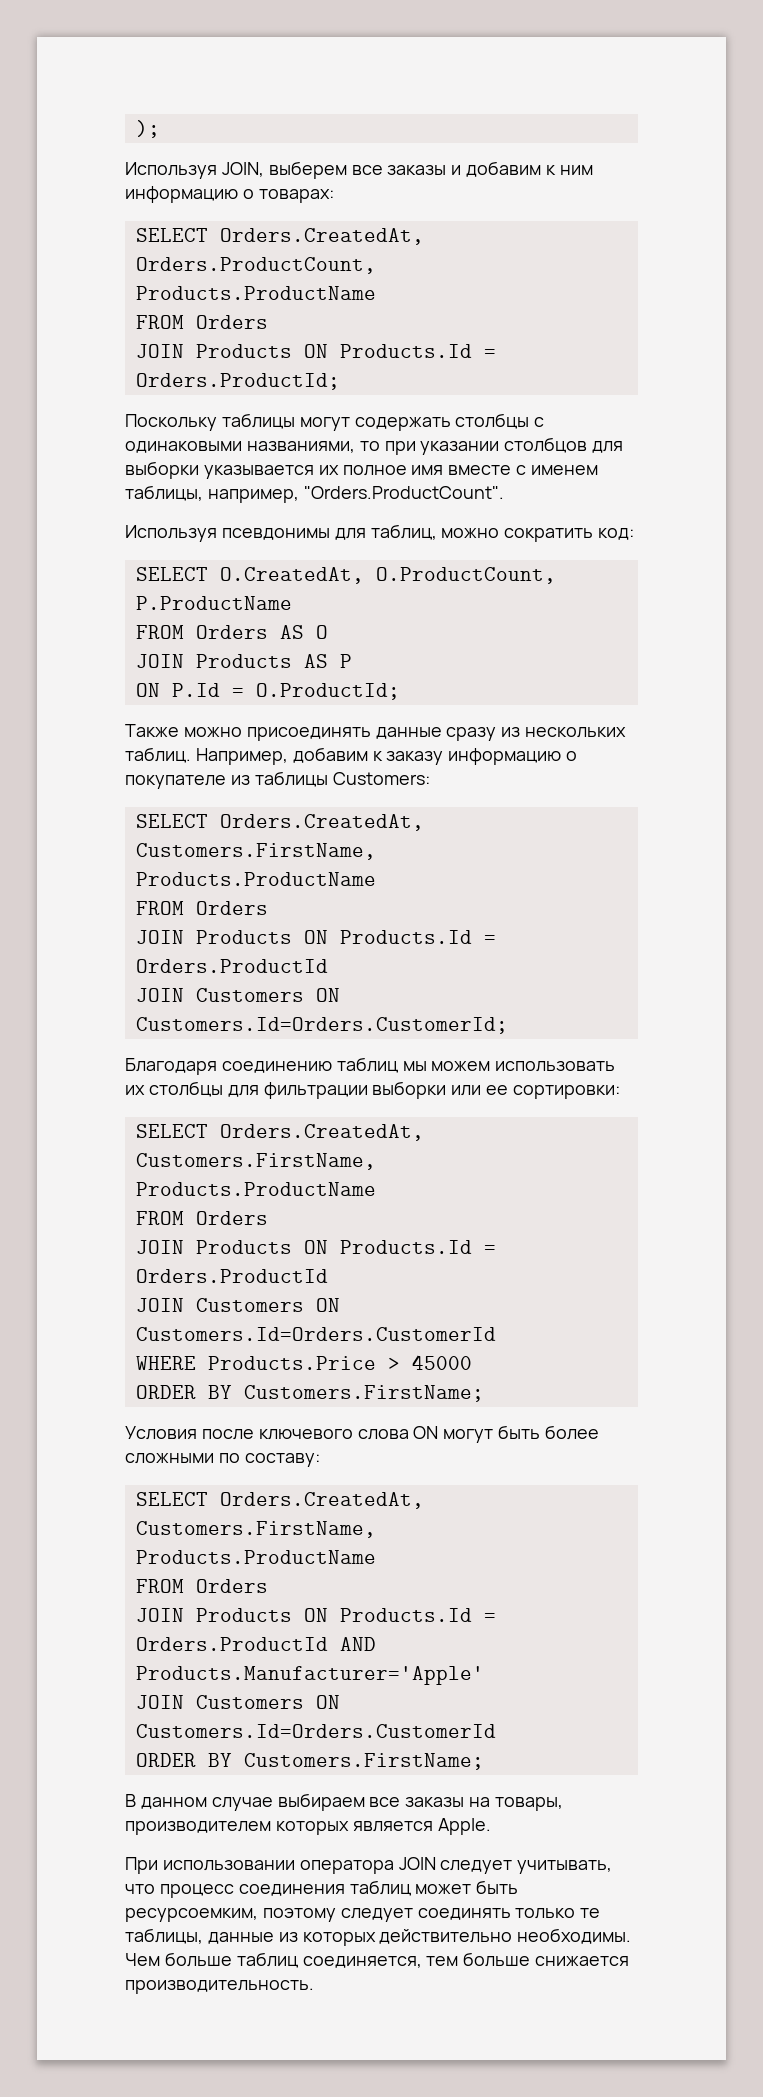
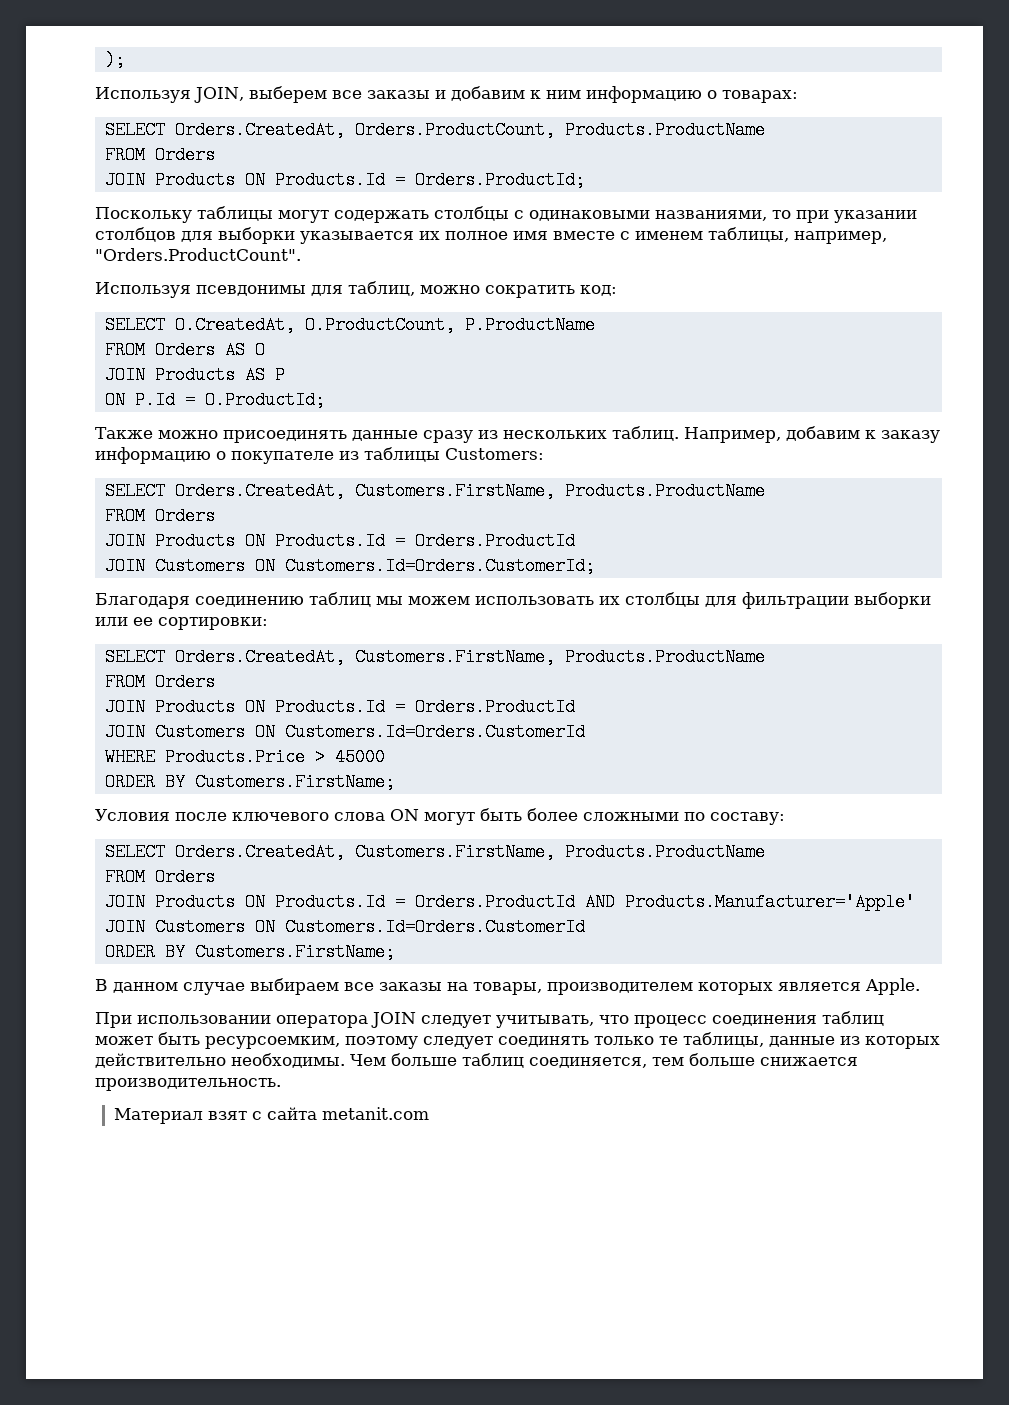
+ Материал взят с сайта metanit.com

